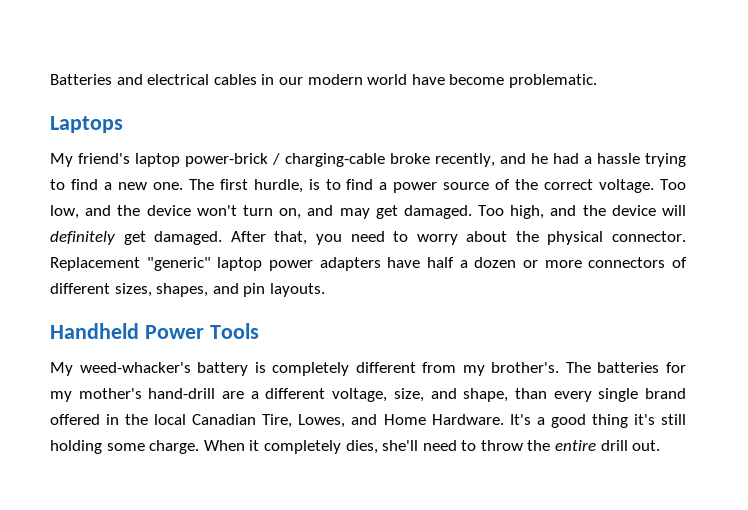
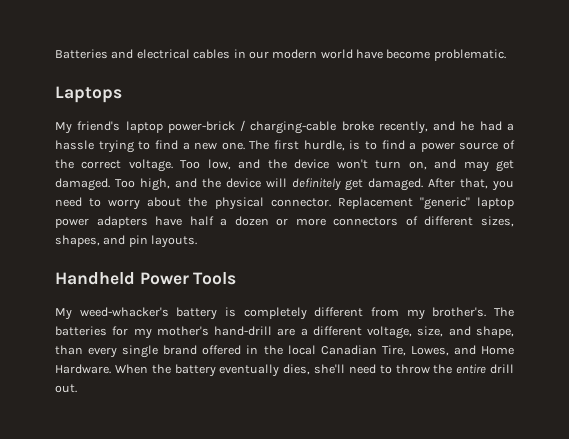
- It's a good thing it's still holding some charge. When it completely dies, she'll need to throw the entire drill out.
+ When the battery eventually dies, she'll need to throw the entire drill out.

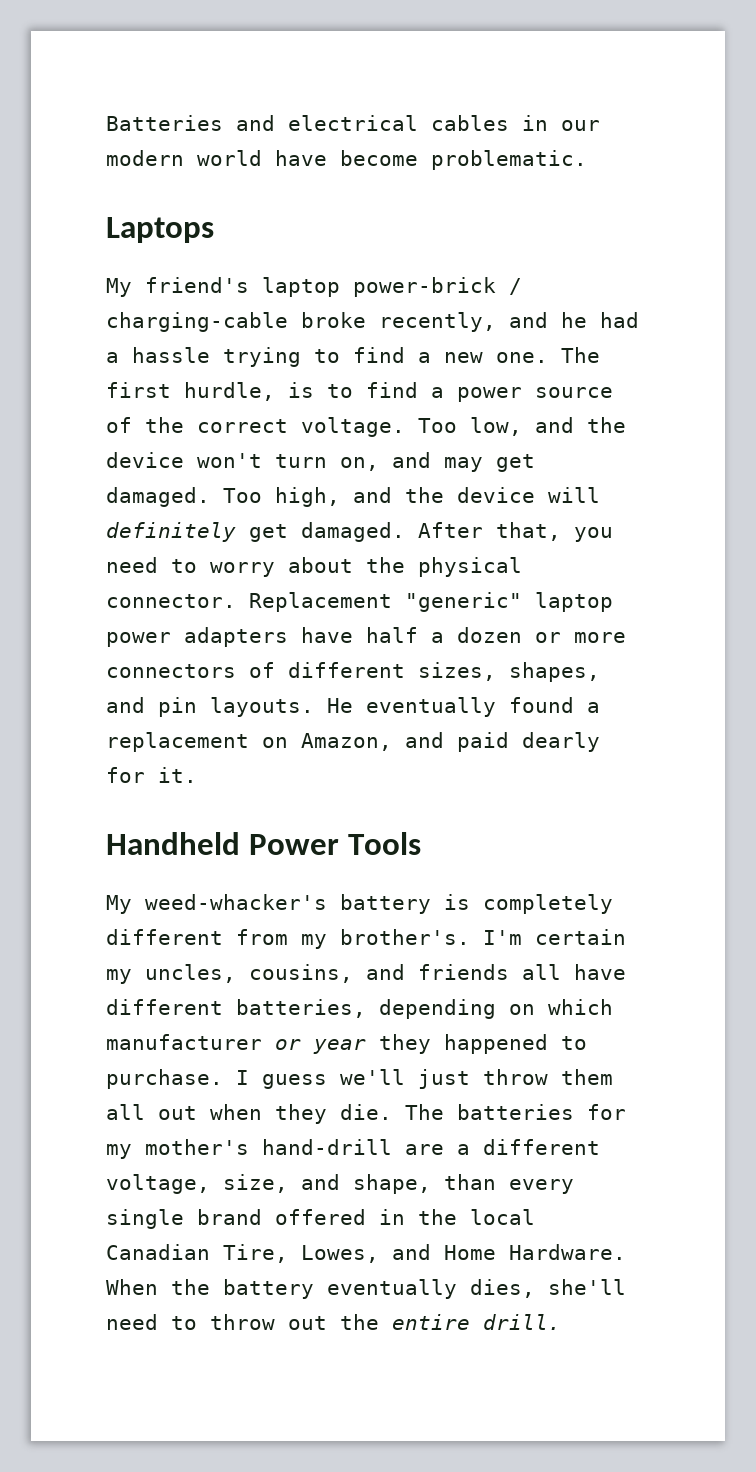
+ He eventually found a replacement on Amazon, and paid dearly for it.
+ I'm certain my uncles, cousins, and friends all have different batteries, depending on which manufacturer or year they happened to purchase. I guess we'll just throw them all out when they die.
- When the battery eventually dies, she'll need to throw the entire drill out.
+ When the battery eventually dies, she'll need to throw out the entire drill.

